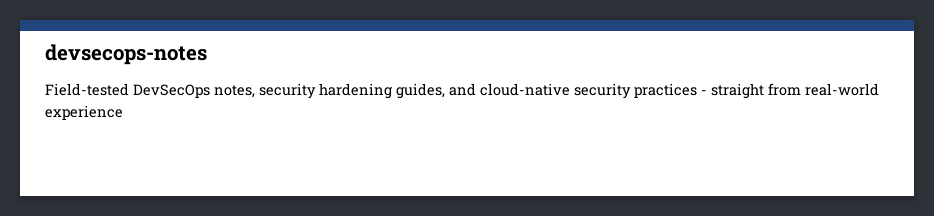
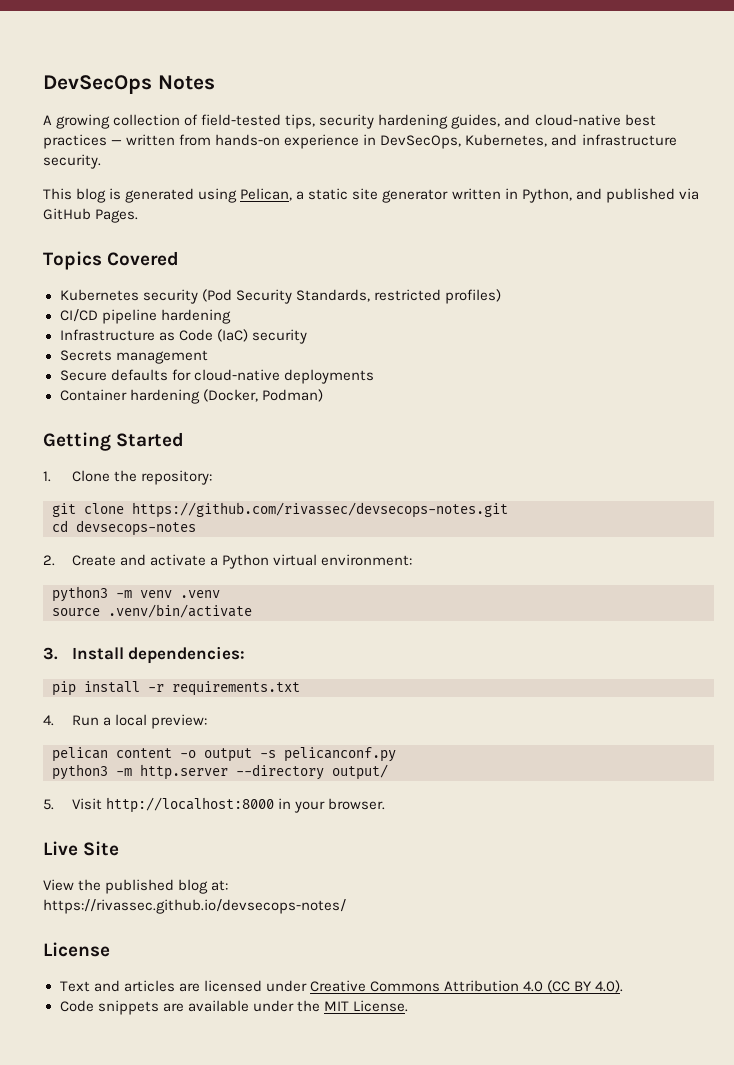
- devsecops-notes
- Field-tested DevSecOps notes, security hardening guides, and cloud-native security practices - straight from real-world experience
+ DevSecOps Notes
+ A growing collection of field-tested tips, security hardening guides, and cloud-native best practices — written from hands-on experience in DevSecOps, Kubernetes, and infrastructure security.
+ This blog is generated using Pelican, a static site generator written in Python, and published via GitHub Pages.
+ Topics Covered
+ Kubernetes security (Pod Security Standards, restricted profiles)
+ CI/CD pipeline hardening
+ Infrastructure as Code (IaC) security
+ Secrets management
+ Secure defaults for cloud-native deployments
+ Container hardening (Docker, Podman)
+ Getting Started
+ 1. Clone the repository:
+ git clone https://github.com/rivassec/devsecops-notes.git
+ cd devsecops-notes
+ 2. Create and activate a Python virtual environment:
+ python3 -m venv .venv
+ source .venv/bin/activate
+ 3. Install dependencies:
+ pip install -r requirements.txt
+ 4. Run a local preview:
+ pelican content -o output -s pelicanconf.py
+ python3 -m http.server --directory output/
+ 5. Visit http://localhost:8000 in your browser.
+ Live Site
+ View the published blog at:
+ https://rivassec.github.io/devsecops-notes/
+ License
+ Text and articles are licensed under Creative Commons Attribution 4.0 (CC BY 4.0).
+ Code snippets are available under the MIT License.

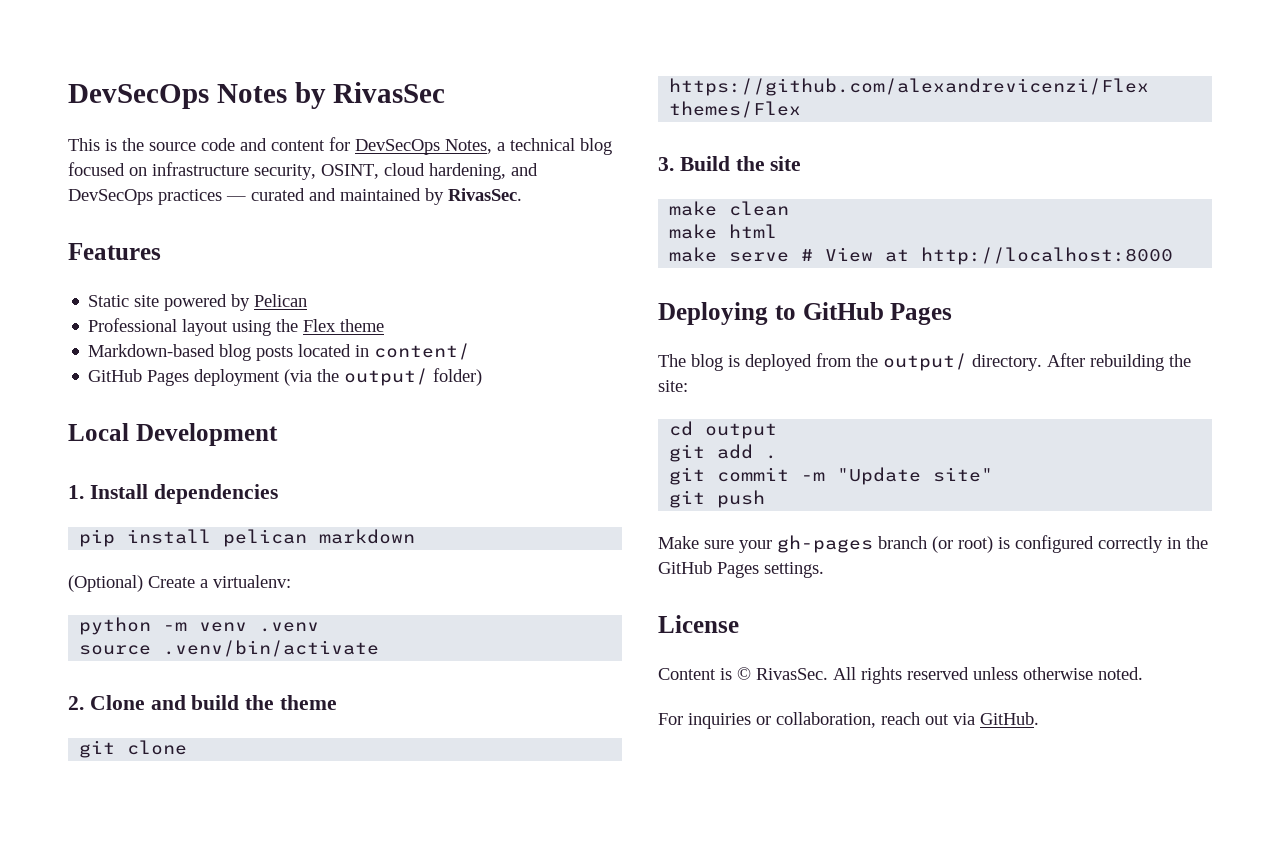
- DevSecOps Notes
- A growing collection of field-tested tips, security hardening guides, and cloud-native best practices — written from hands-on experience in DevSecOps, Kubernetes, and infrastructure security.
- This blog is generated using Pelican, a static site generator written in Python, and published via GitHub Pages.
- Topics Covered
- Kubernetes security (Pod Security Standards, restricted profiles)
- CI/CD pipeline hardening
- Infrastructure as Code (IaC) security
- Secrets management
- Secure defaults for cloud-native deployments
- Container hardening (Docker, Podman)
- Getting Started
- 1. Clone the repository:
- git clone https://github.com/rivassec/devsecops-notes.git
- cd devsecops-notes
- 2. Create and activate a Python virtual environment:
- python3 -m venv .venv
+ DevSecOps Notes by RivasSec
+ This is the source code and content for DevSecOps Notes, a technical blog focused on infrastructure security, OSINT, cloud hardening, and DevSecOps practices — curated and maintained by RivasSec.
+ Features
+ Static site powered by Pelican
+ Professional layout using the Flex theme
+ Markdown-based blog posts located in content/
+ GitHub Pages deployment (via the output/ folder)
+ Local Development
+ 1. Install dependencies
+ pip install pelican markdown
+ (Optional) Create a virtualenv:
+ python -m venv .venv
- 3. Install dependencies:
- pip install -r requirements.txt
- 4. Run a local preview:
- pelican content -o output -s pelicanconf.py
- python3 -m http.server --directory output/
- 5. Visit http://localhost:8000 in your browser.
- Live Site
- View the published blog at:
- https://rivassec.github.io/devsecops-notes/
+ 2. Clone and build the theme
+ git clone https://github.com/alexandrevicenzi/Flex themes/Flex
+ 3. Build the site
+ make clean
+ make html
+ make serve # View at http://localhost:8000
+ Deploying to GitHub Pages
+ The blog is deployed from the output/ directory. After rebuilding the site:
+ cd output
+ git add .
+ git commit -m "Update site"
+ git push
+ Make sure your gh-pages branch (or root) is configured correctly in the GitHub Pages settings.
  License
- Text and articles are licensed under Creative Commons Attribution 4.0 (CC BY 4.0).
- Code snippets are available under the MIT License.
+ Content is © RivasSec. All rights reserved unless otherwise noted.
+ For inquiries or collaboration, reach out via GitHub.

